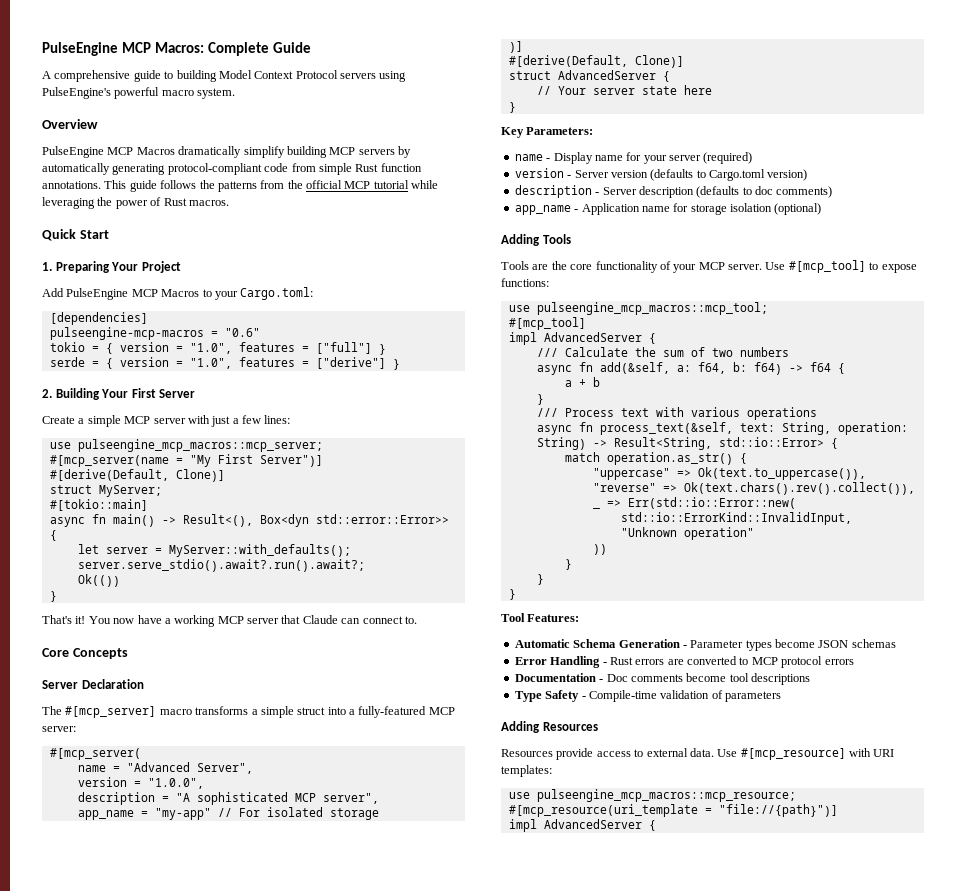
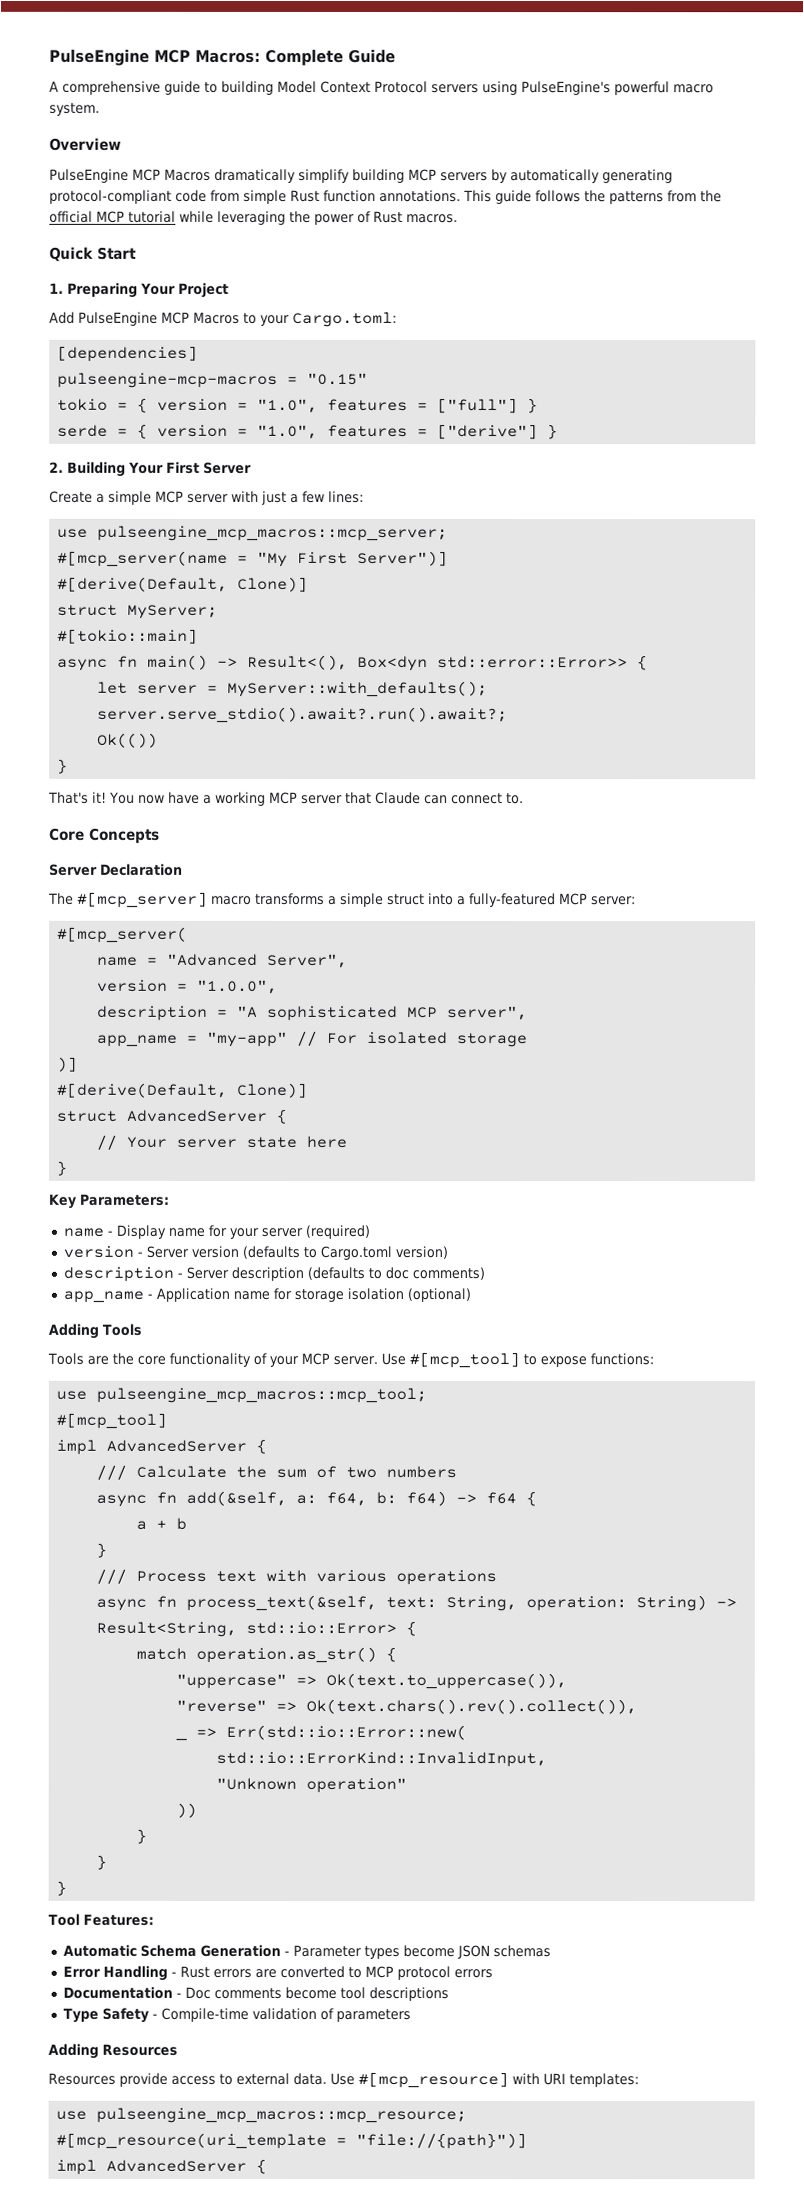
- pulseengine-mcp-macros = "0.6"
+ pulseengine-mcp-macros = "0.15"

